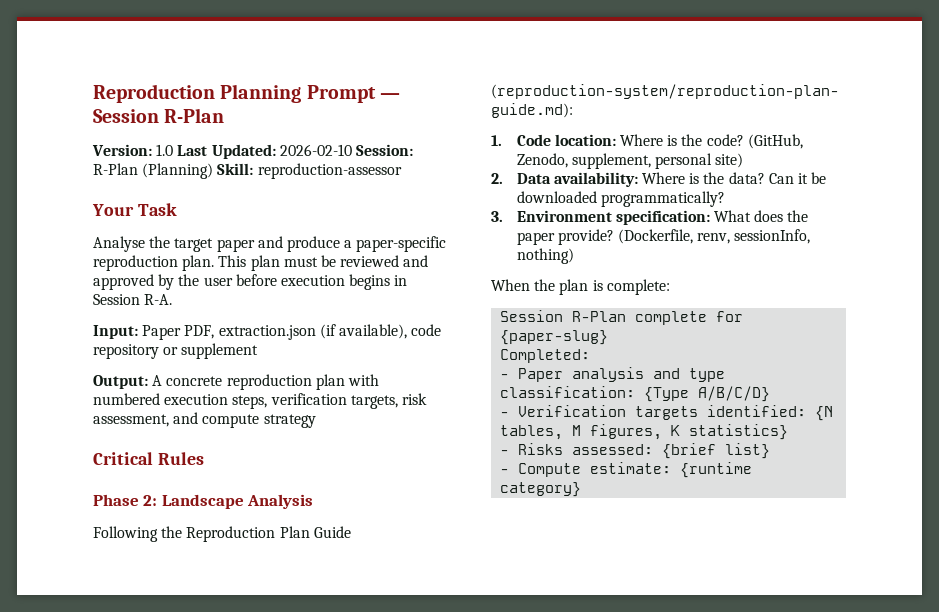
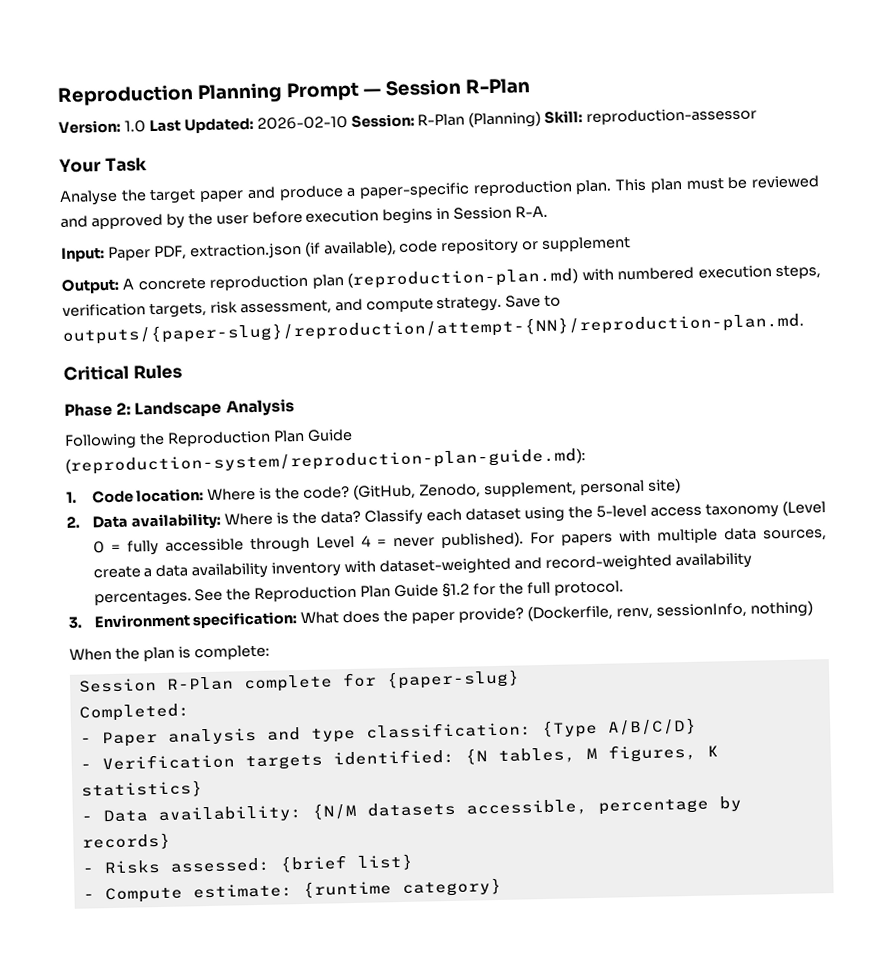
- Output: A concrete reproduction plan with numbered execution steps, verification targets, risk assessment, and compute strategy
+ Output: A concrete reproduction plan (reproduction-plan.md) with numbered execution steps, verification targets, risk assessment, and compute strategy. Save to outputs/{paper-slug}/reproduction/attempt-{NN}/reproduction-plan.md.
- Can it be downloaded programmatically?
+ Classify each dataset using the 5-level access taxonomy (Level 0 = fully accessible through Level 4 = never published). For papers with multiple data sources, create a data availability inventory with dataset-weighted and record-weighted availability percentages. See the Reproduction Plan Guide §1.2 for the full protocol.
+ - Data availability: {N/M datasets accessible, percentage by records}

